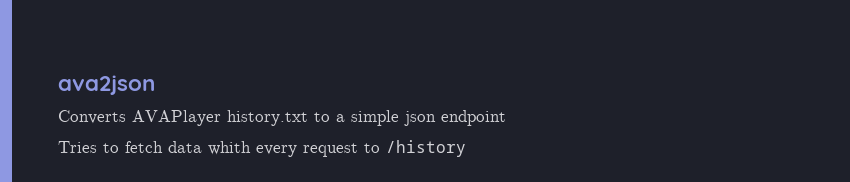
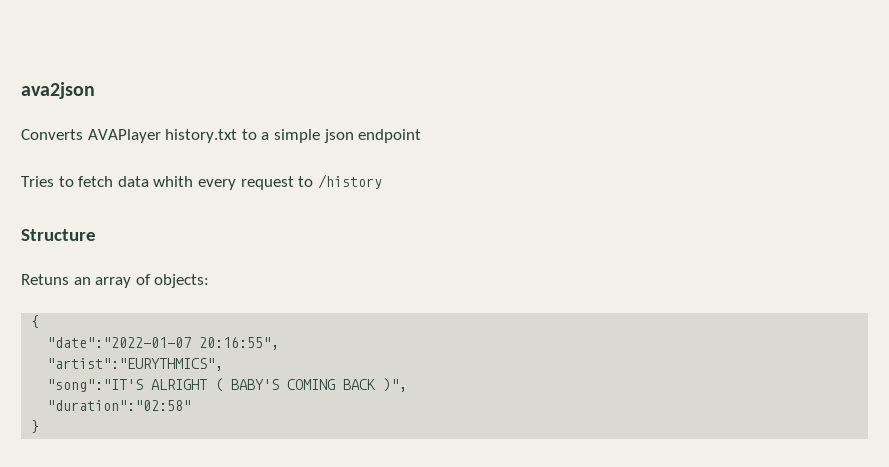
+ Structure
+ Retuns an array of objects:
+ {
+ "date":"2022-01-07 20:16:55",
+ "artist":"EURYTHMICS",
+ "song":"IT'S ALRIGHT ( BABY'S COMING BACK )",
+ "duration":"02:58"
+ }

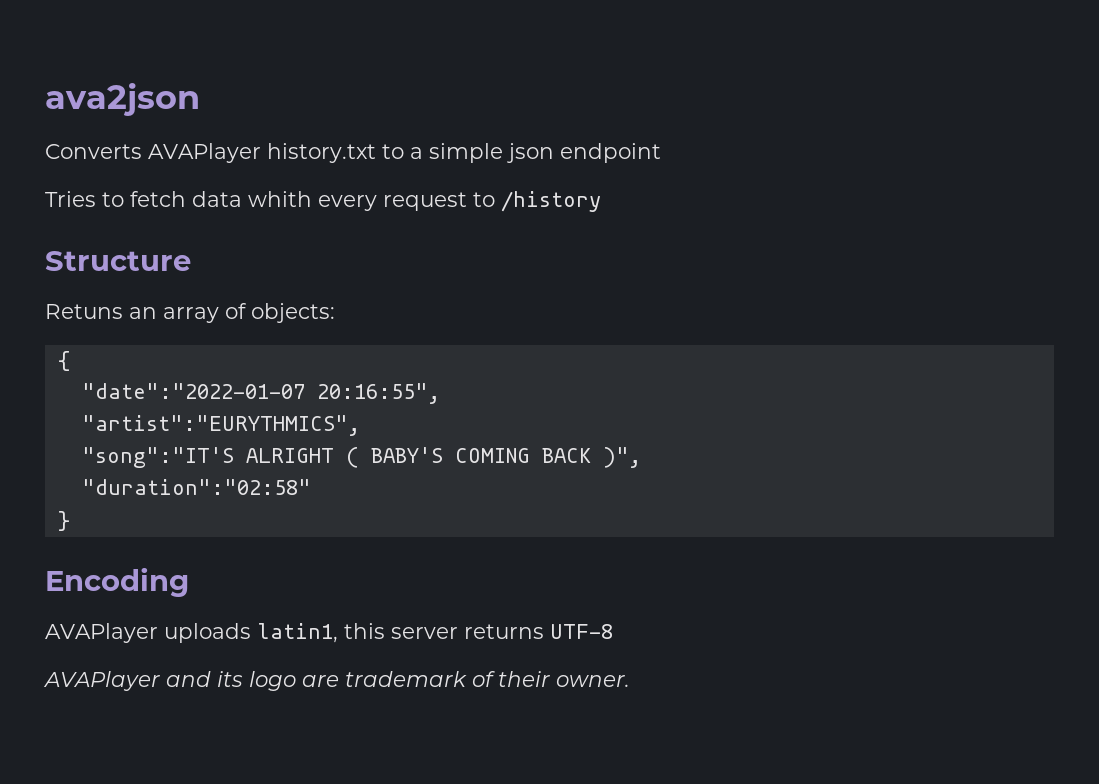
+ Encoding
+ AVAPlayer uploads latin1, this server returns UTF-8
+ AVAPlayer and its logo are trademark of their owner.

